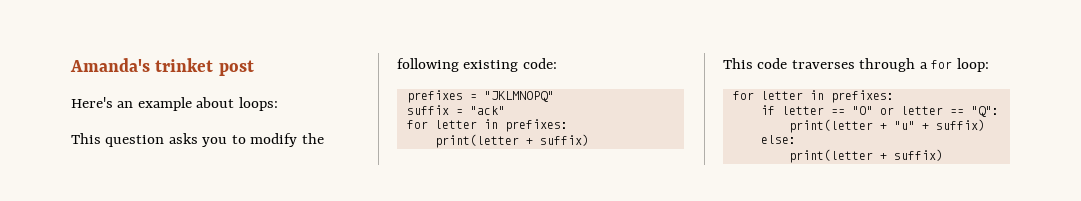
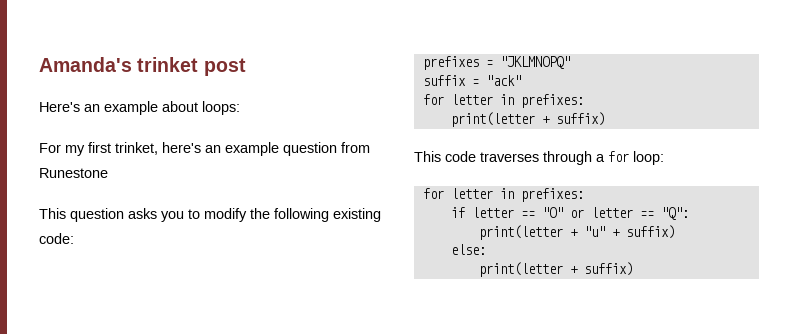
+ For my first trinket, here's an example question from Runestone

